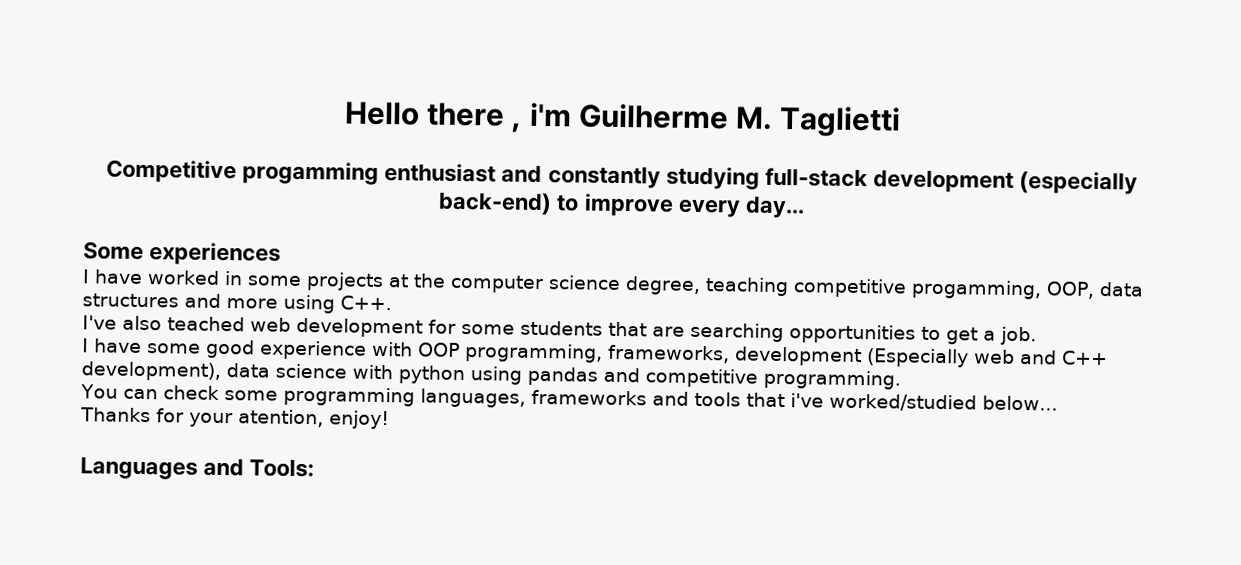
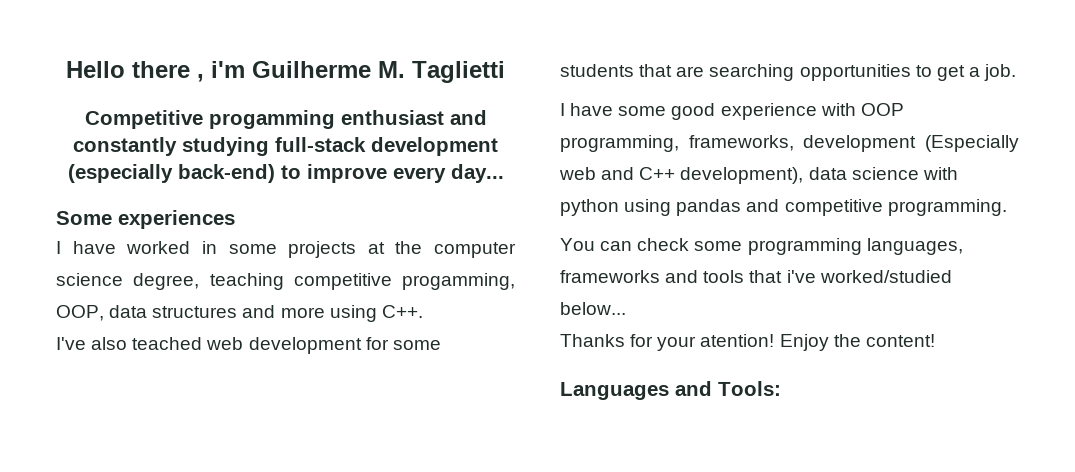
- Thanks for your atention, enjoy!
+ Thanks for your atention! Enjoy the content!

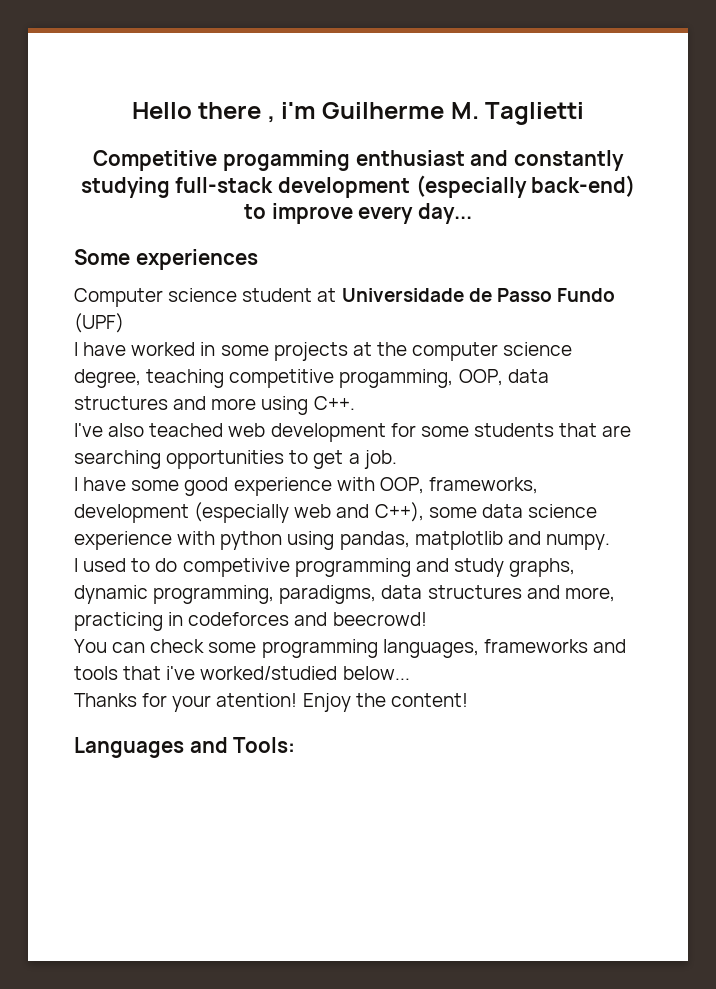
+ Computer science student at Universidade de Passo Fundo (UPF)
- I have some good experience with OOP programming, frameworks, development (Especially web and C++ development), data science with python using pandas and competitive programming.
+ I have some good experience with OOP, frameworks, development (especially web and C++), some data science experience with python using pandas, matplotlib and numpy.
+ I used to do competivive programming and study graphs, dynamic programming, paradigms, data structures and more, practicing in codeforces and beecrowd!

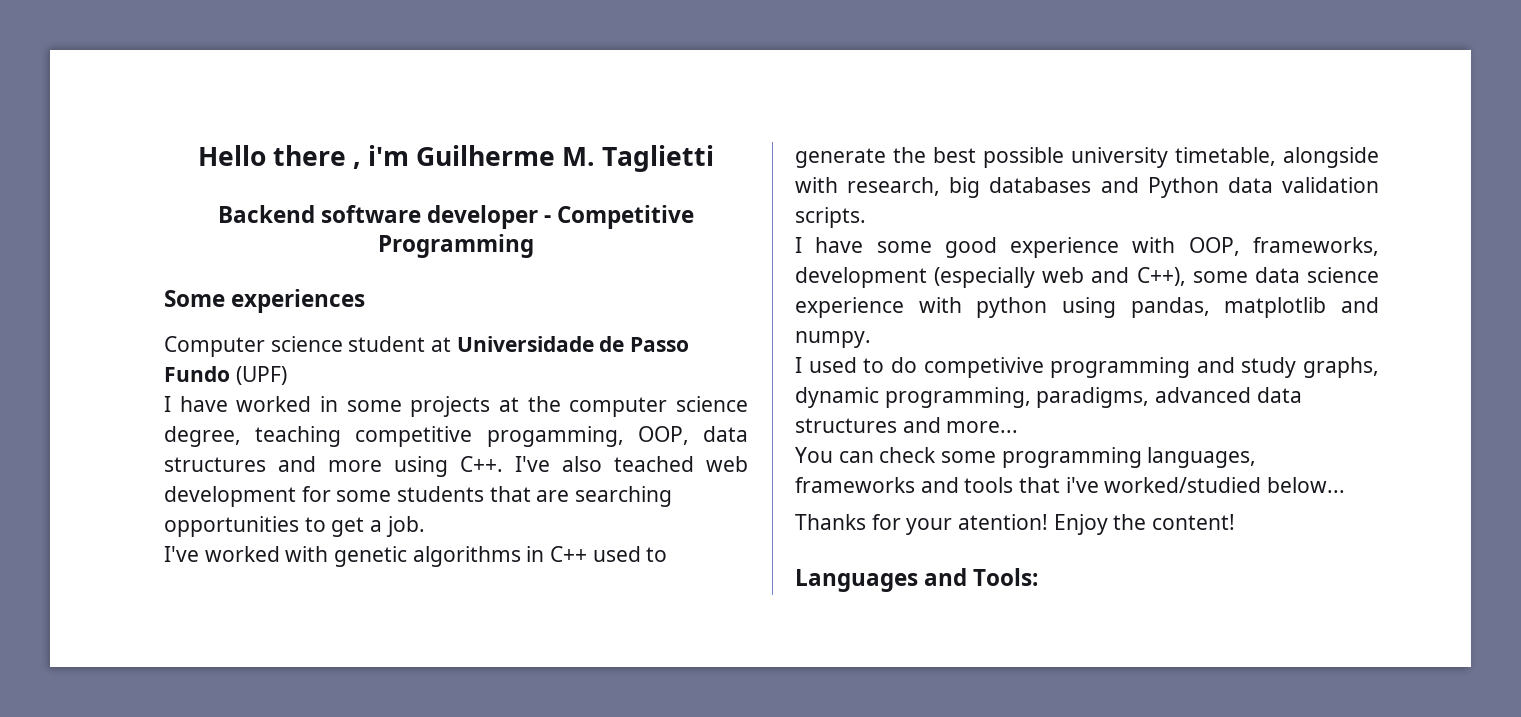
- Competitive progamming enthusiast and constantly studying full-stack development (especially back-end) to improve every day...
+ Backend software developer - Competitive Programming
- I have worked in some projects at the computer science degree, teaching competitive progamming, OOP, data structures and more using C++.
- I've also teached web development for some students that are searching opportunities to get a job.
+ I have worked in some projects at the computer science degree, teaching competitive progamming, OOP, data structures and more using C++. I've also teached web development for some students that are searching opportunities to get a job.
+ I've worked with genetic algorithms in C++ used to generate the best possible university timetable, alongside with research, big databases and Python data validation scripts.
- I used to do competivive programming and study graphs, dynamic programming, paradigms, data structures and more, practicing in codeforces and beecrowd!
+ I used to do competivive programming and study graphs, dynamic programming, paradigms, advanced data structures and more...

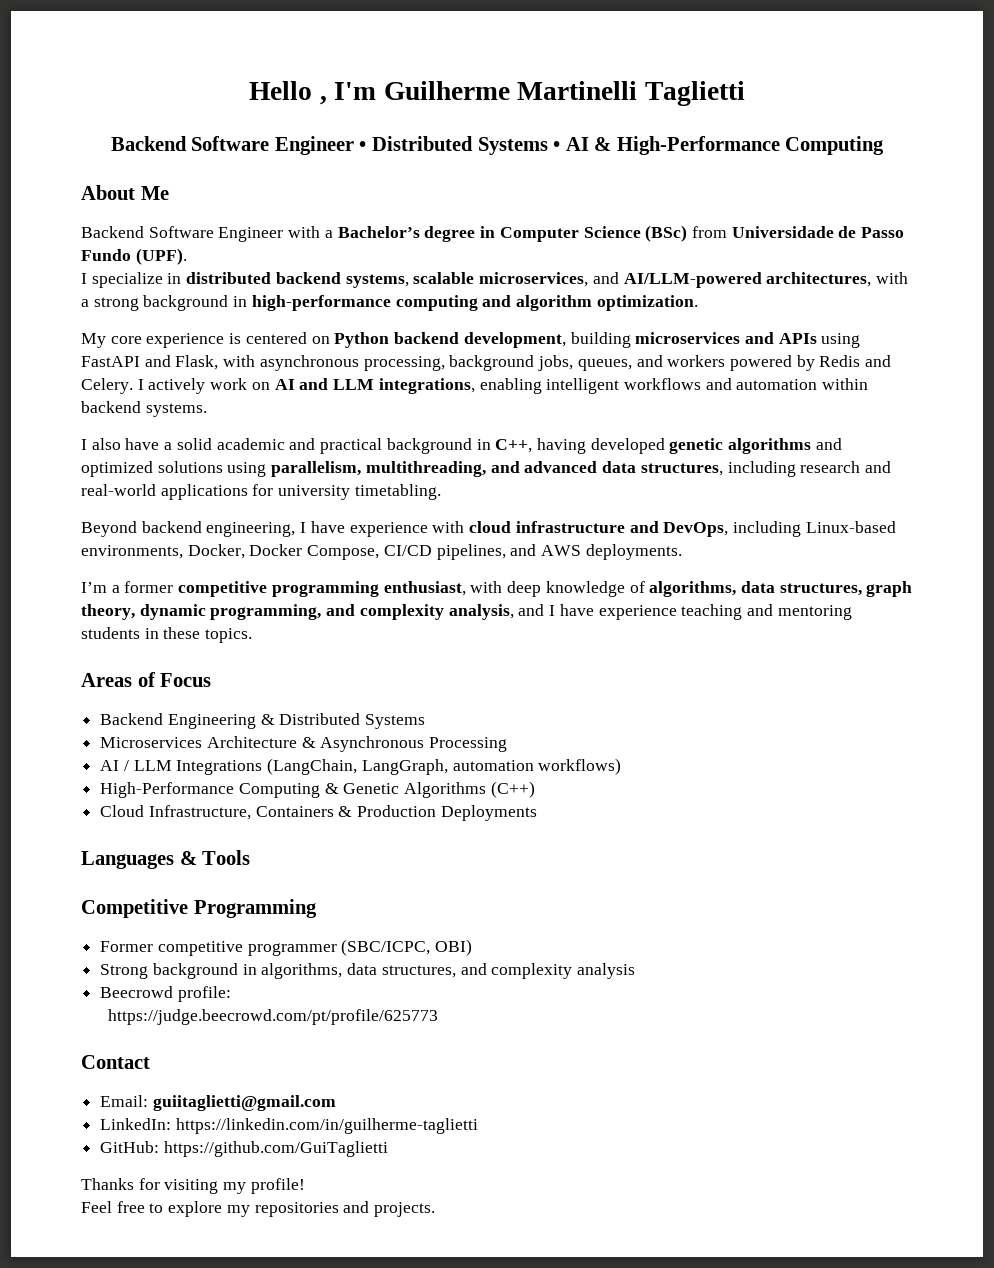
- Hello there , i'm Guilherme M. Taglietti
- Backend software developer - Competitive Programming
- Some experiences
- Computer science student at Universidade de Passo Fundo (UPF)
- I have worked in some projects at the computer science degree, teaching competitive progamming, OOP, data structures and more using C++. I've also teached web development for some students that are searching opportunities to get a job.
- I've worked with genetic algorithms in C++ used to generate the best possible university timetable, alongside with research, big databases and Python data validation scripts.
- I have some good experience with OOP, frameworks, development (especially web and C++), some data science experience with python using pandas, matplotlib and numpy.
- I used to do competivive programming and study graphs, dynamic programming, paradigms, advanced data structures and more...
- You can check some programming languages, frameworks and tools that i've worked/studied below...
- Thanks for your atention! Enjoy the content!
- Languages and Tools:
+ Hello , I'm Guilherme Martinelli Taglietti
+ Backend Software Engineer • Distributed Systems • AI & High-Performance Computing
+ About Me
+ Backend Software Engineer with a Bachelor’s degree in Computer Science (BSc) from Universidade de Passo Fundo (UPF).
+ I specialize in distributed backend systems, scalable microservices, and AI/LLM-powered architectures, with a strong background in high-performance computing and algorithm optimization.
+ My core experience is centered on Python backend development, building microservices and APIs using FastAPI and Flask, with asynchronous processing, background jobs, queues, and workers powered by Redis and Celery. I actively work on AI and LLM integrations, enabling intelligent workflows and automation within backend systems.
+ I also have a solid academic and practical background in C++, having developed genetic algorithms and optimized solutions using parallelism, multithreading, and advanced data structures, including research and real-world applications for university timetabling.
+ Beyond backend engineering, I have experience with cloud infrastructure and DevOps, including Linux-based environments, Docker, Docker Compose, CI/CD pipelines, and AWS deployments.
+ I’m a former competitive programming enthusiast, with deep knowledge of algorithms, data structures, graph theory, dynamic programming, and complexity analysis, and I have experience teaching and mentoring students in these topics.
+ Areas of Focus
+ Backend Engineering & Distributed Systems
+ Microservices Architecture & Asynchronous Processing
+ AI / LLM Integrations (LangChain, LangGraph, automation workflows)
+ High-Performance Computing & Genetic Algorithms (C++)
+ Cloud Infrastructure, Containers & Production Deployments
+ Languages & Tools
+ Competitive Programming
+ Former competitive programmer (SBC/ICPC, OBI)
+ Strong background in algorithms, data structures, and complexity analysis
+ Beecrowd profile:
+ https://judge.beecrowd.com/pt/profile/625773
+ Contact
+ Email: guiitaglietti@gmail.com
+ LinkedIn: https://linkedin.com/in/guilherme-taglietti
+ GitHub: https://github.com/GuiTaglietti
+ Thanks for visiting my profile!
+ Feel free to explore my repositories and projects.

